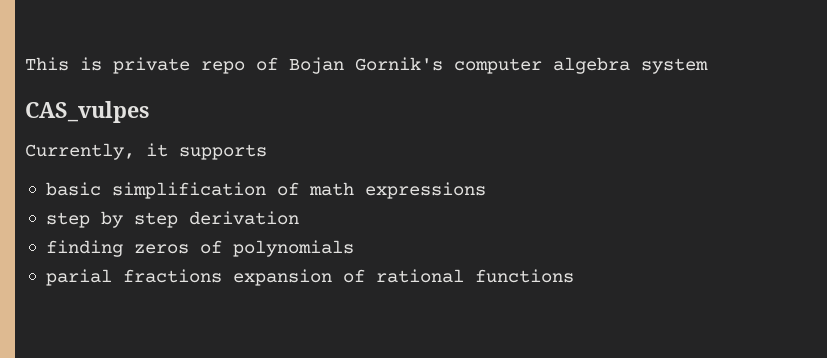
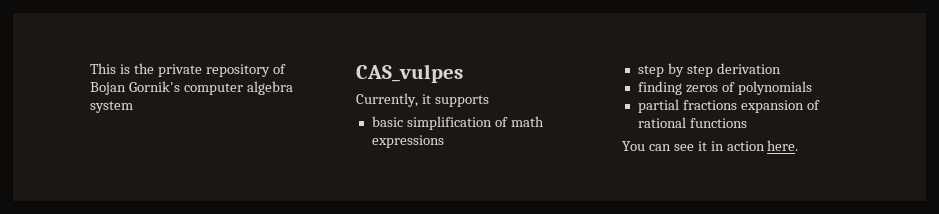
- This is private repo of Bojan Gornik's computer algebra system
+ This is the private repository of Bojan Gornik's computer algebra system
- parial fractions expansion of rational functions
+ partial fractions expansion of rational functions
+ You can see it in action here.

